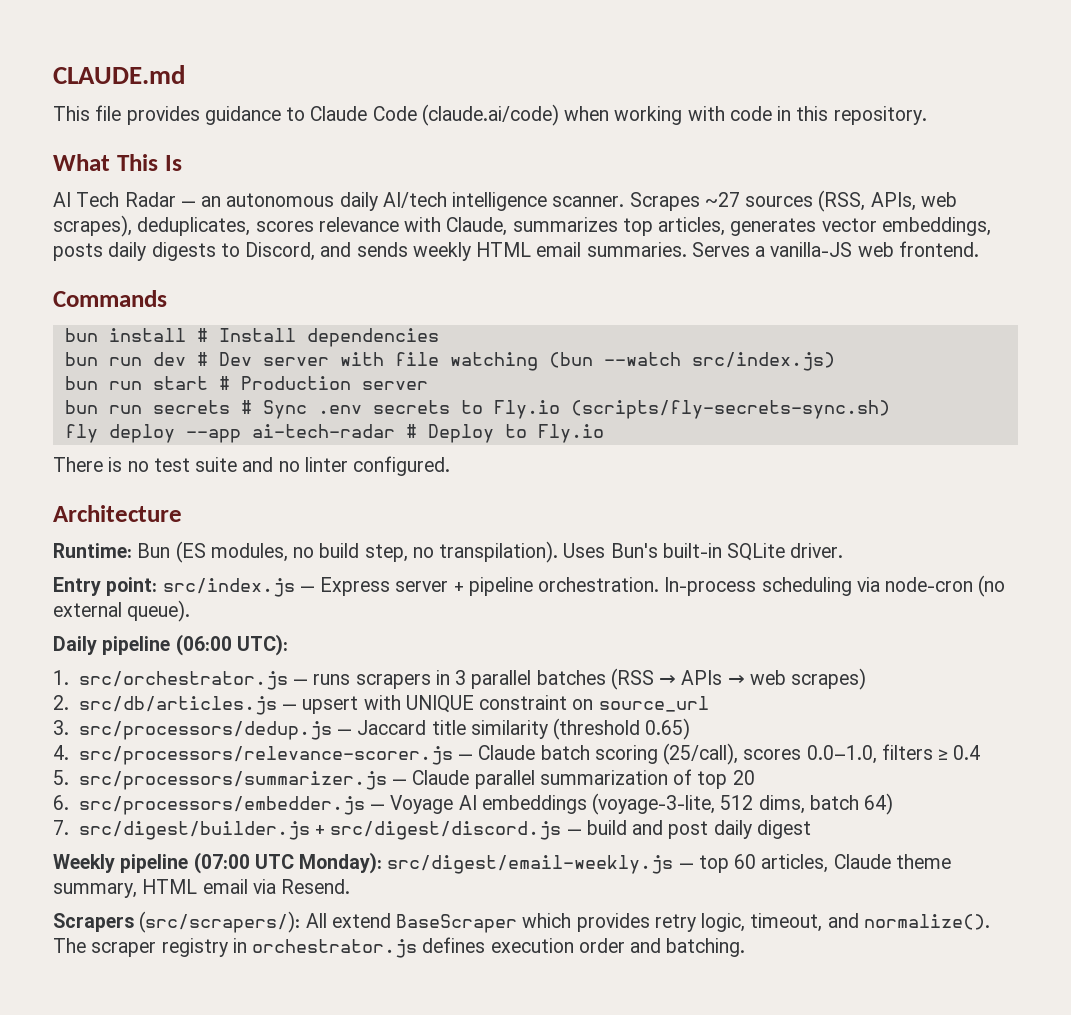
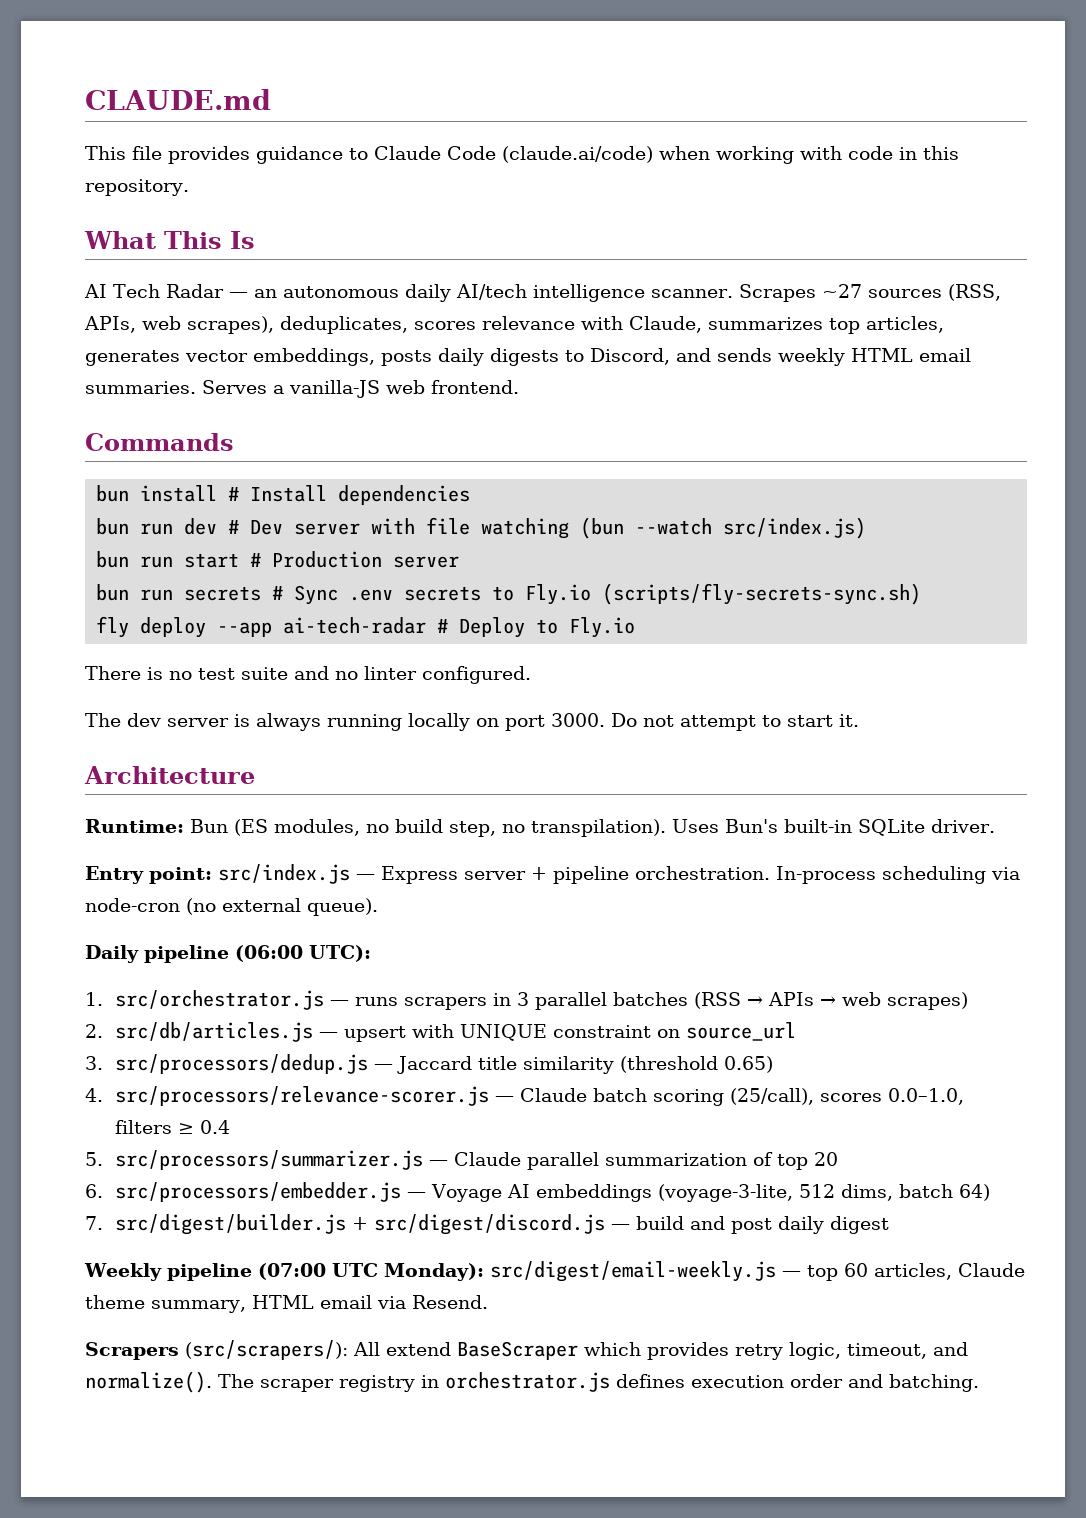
+ The dev server is always running locally on port 3000. Do not attempt to start it.

